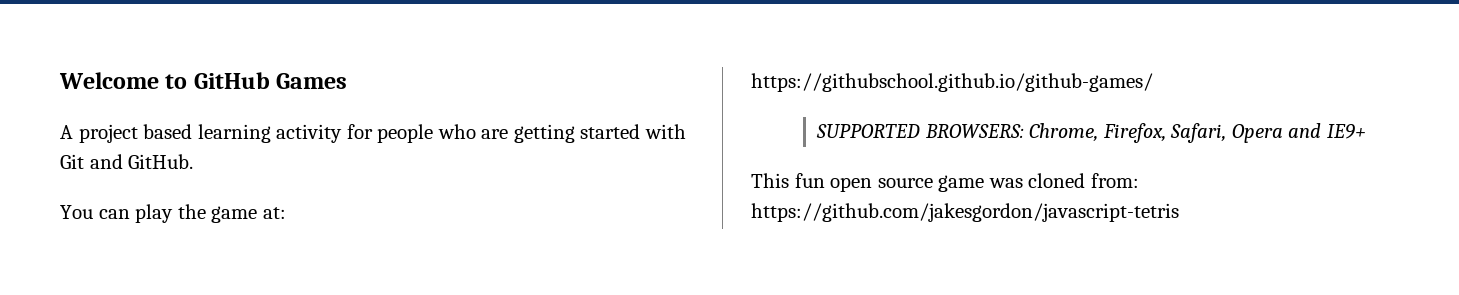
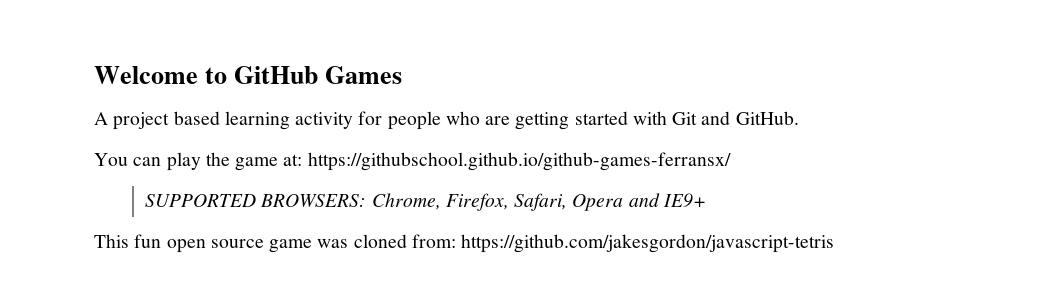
- You can play the game at: https://githubschool.github.io/github-games/
+ You can play the game at: https://githubschool.github.io/github-games-ferransx/

